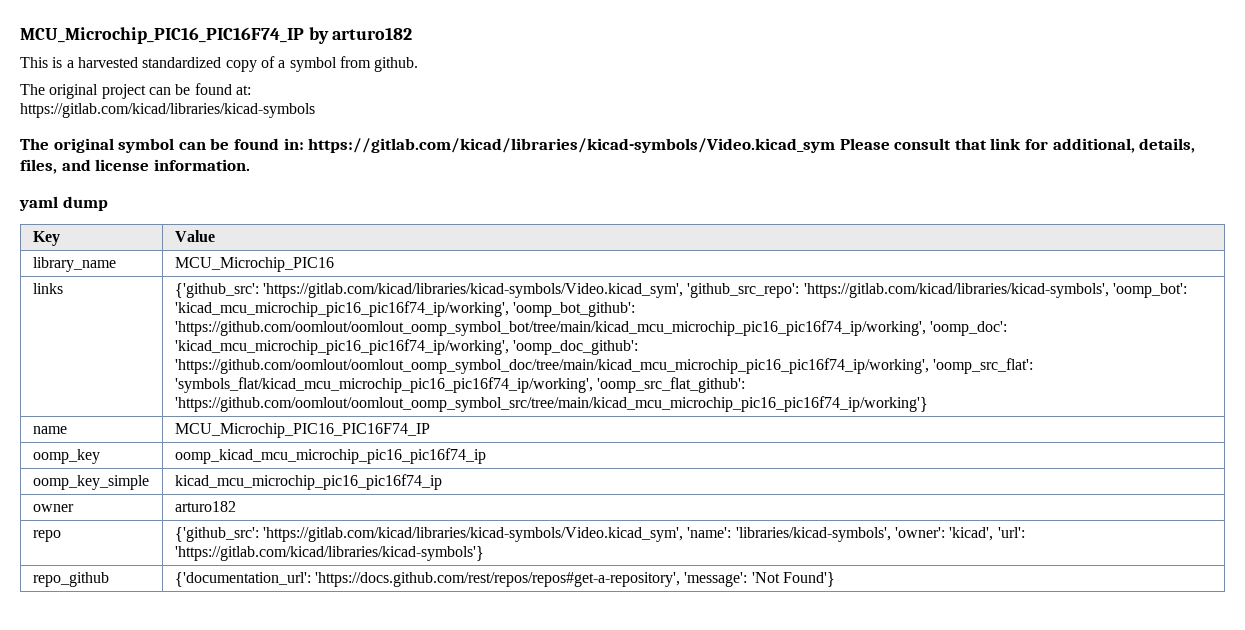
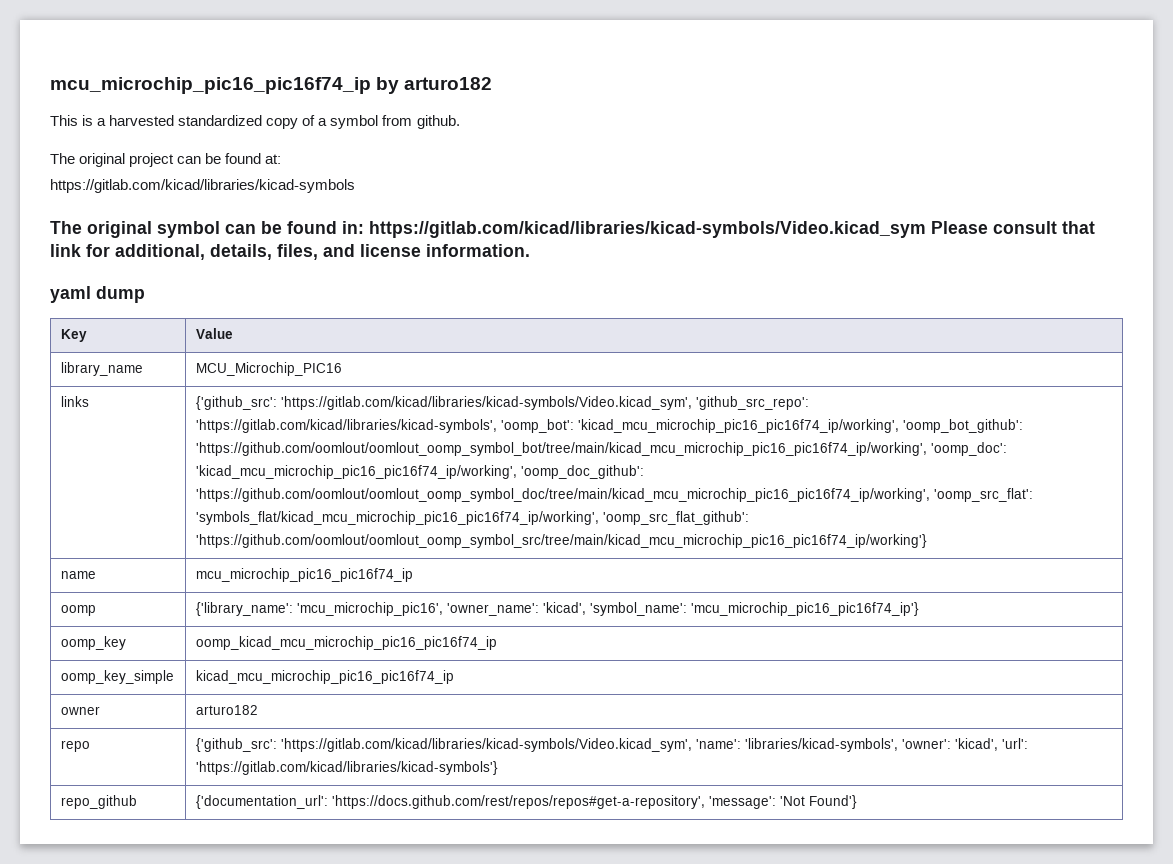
- MCU_Microchip_PIC16_PIC16F74_IP by arturo182
+ mcu_microchip_pic16_pic16f74_ip by arturo182
- name | MCU_Microchip_PIC16_PIC16F74_IP
+ name | mcu_microchip_pic16_pic16f74_ip
+ oomp | {'library_name': 'mcu_microchip_pic16', 'owner_name': 'kicad', 'symbol_name': 'mcu_microchip_pic16_pic16f74_ip'}

